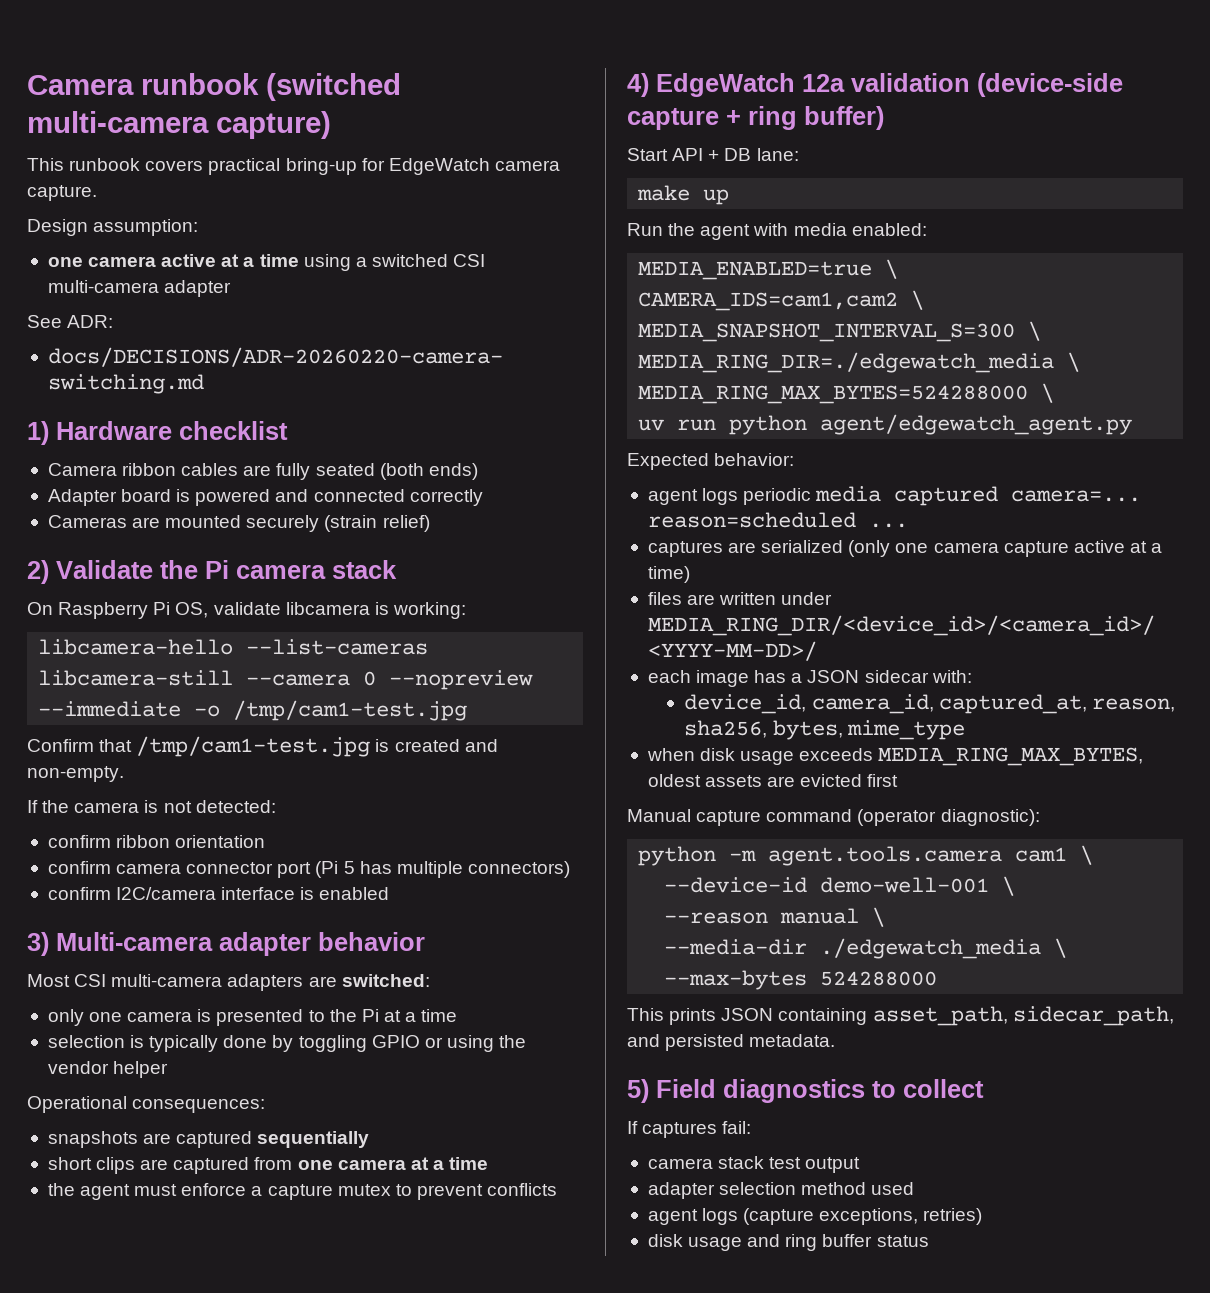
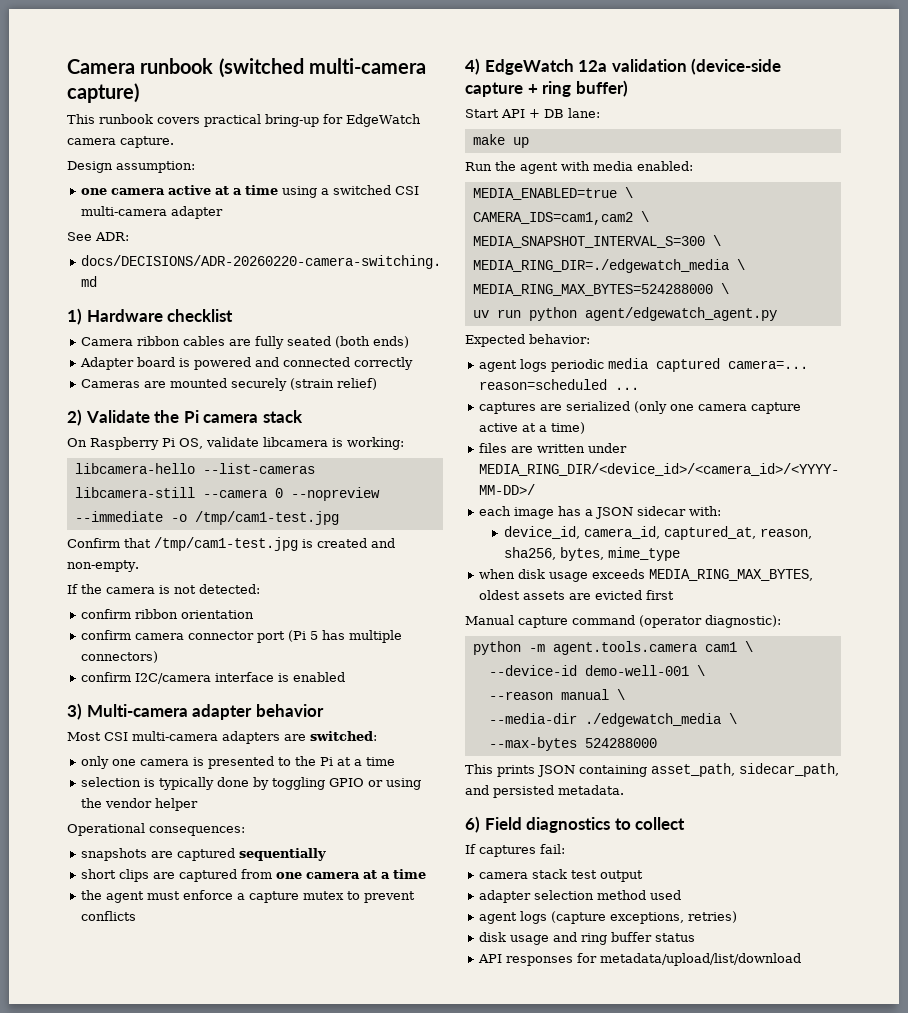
- 5) Field diagnostics to collect
+ 6) Field diagnostics to collect
+ API responses for metadata/upload/list/download

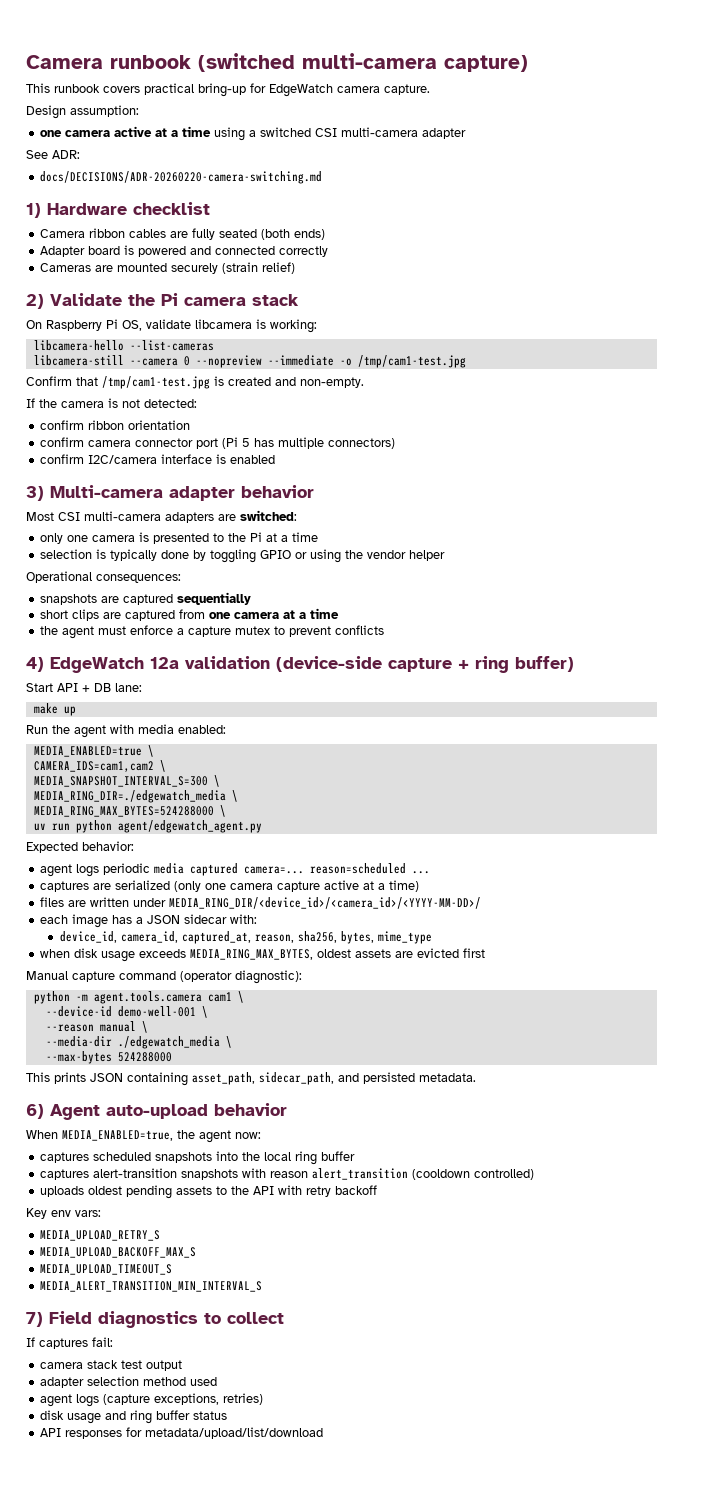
- 6) Field diagnostics to collect
+ 6) Agent auto-upload behavior
+ When MEDIA_ENABLED=true, the agent now:
+ captures scheduled snapshots into the local ring buffer
+ captures alert-transition snapshots with reason alert_transition (cooldown controlled)
+ uploads oldest pending assets to the API with retry backoff
+ Key env vars:
+ MEDIA_UPLOAD_RETRY_S
+ MEDIA_UPLOAD_BACKOFF_MAX_S
+ MEDIA_UPLOAD_TIMEOUT_S
+ MEDIA_ALERT_TRANSITION_MIN_INTERVAL_S
+ 7) Field diagnostics to collect

